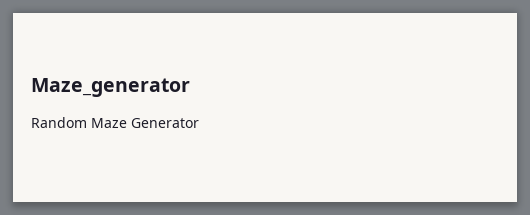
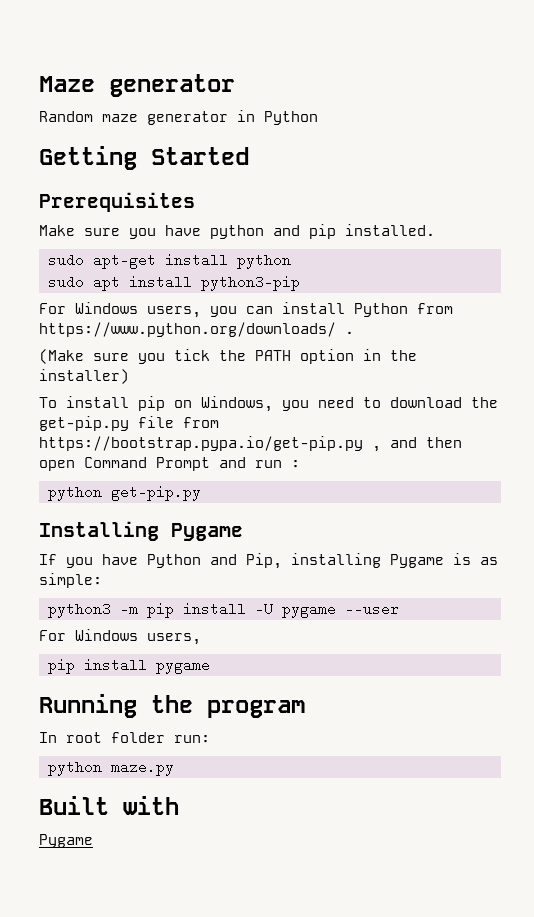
- Maze_generator
+ Maze generator
- Random Maze Generator
+ Random maze generator in Python
+ Getting Started
+ Prerequisites
+ Make sure you have python and pip installed.
+ sudo apt-get install python
+ sudo apt install python3-pip
+ For Windows users, you can install Python from https://www.python.org/downloads/ .
+ (Make sure you tick the PATH option in the installer)
+ To install pip on Windows, you need to download the get-pip.py file from https://bootstrap.pypa.io/get-pip.py , and then open Command Prompt and run :
+ python get-pip.py
+ Installing Pygame
+ If you have Python and Pip, installing Pygame is as simple:
+ python3 -m pip install -U pygame --user
+ For Windows users,
+ pip install pygame
+ Running the program
+ In root folder run:
+ python maze.py
+ Built with
+ Pygame

